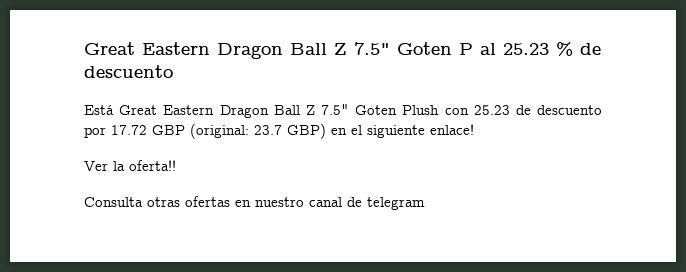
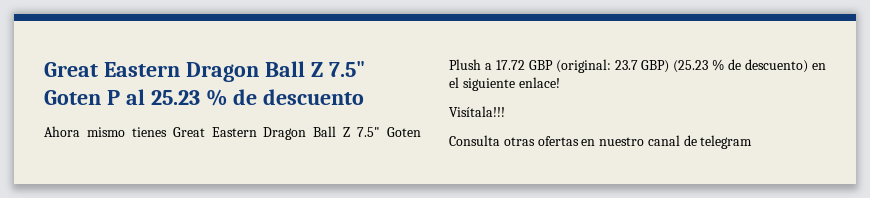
- Está Great Eastern Dragon Ball Z 7.5" Goten Plush con 25.23 de descuento por 17.72 GBP (original: 23.7 GBP) en el siguiente enlace!
+ Ahora mismo tienes Great Eastern Dragon Ball Z 7.5" Goten Plush a 17.72 GBP (original: 23.7 GBP) (25.23 % de descuento) en el siguiente enlace!
- Ver la oferta!!
+ Visítala!!!

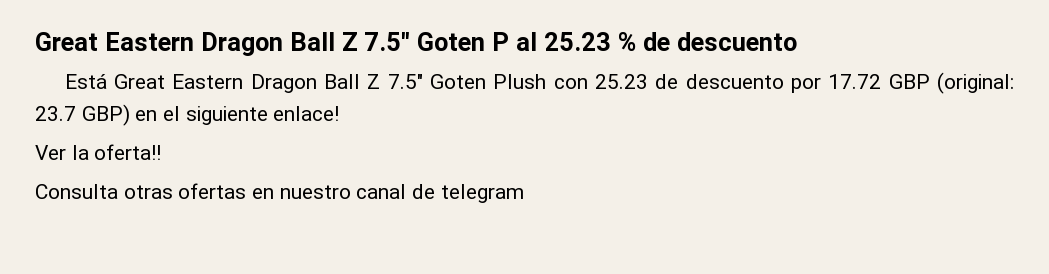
- Ahora mismo tienes Great Eastern Dragon Ball Z 7.5" Goten Plush a 17.72 GBP (original: 23.7 GBP) (25.23 % de descuento) en el siguiente enlace!
+ Está Great Eastern Dragon Ball Z 7.5" Goten Plush con 25.23 de descuento por 17.72 GBP (original: 23.7 GBP) en el siguiente enlace!
- Visítala!!!
+ Ver la oferta!!

